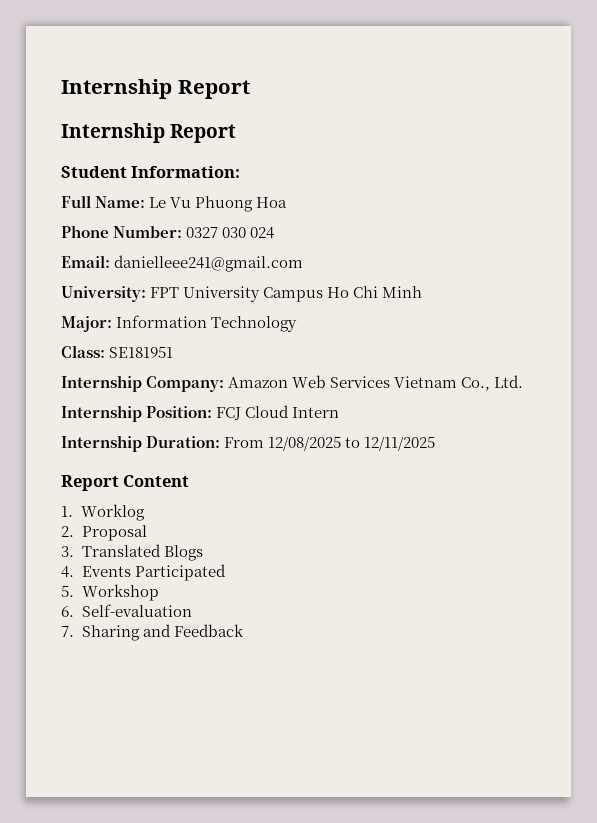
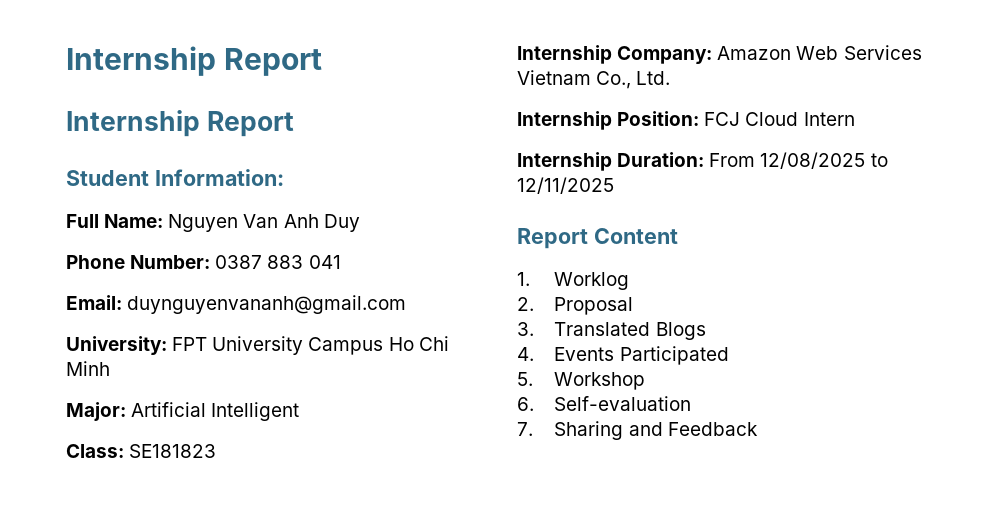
- Full Name: Le Vu Phuong Hoa
+ Full Name: Nguyen Van Anh Duy
- Phone Number: 0327 030 024
+ Phone Number: 0387 883 041
- Email: danielleee241@gmail.com
+ Email: duynguyenvananh@gmail.com
- Major: Information Technology
+ Major: Artificial Intelligent
- Class: SE181951
+ Class: SE181823

